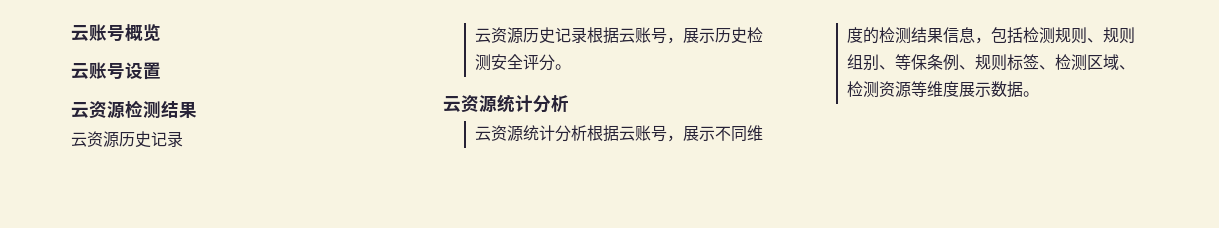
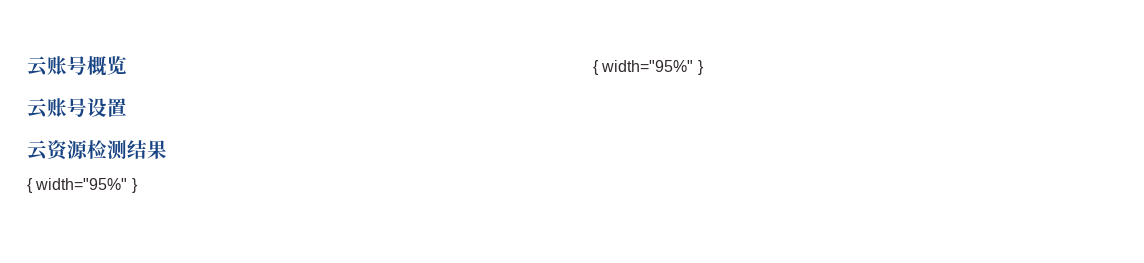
  云资源检测结果
- 云资源历史记录
- 云资源历史记录根据云账号，展示历史检测安全评分。
- 云资源统计分析
- 云资源统计分析根据云账号，展示不同维度的检测结果信息，包括检测规则、规则组别、等保条例、规则标签、检测区域、检测资源等维度展示数据。
+ { width="95%" }
+ { width="95%" }

